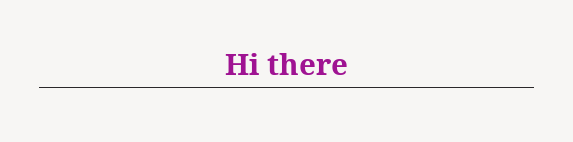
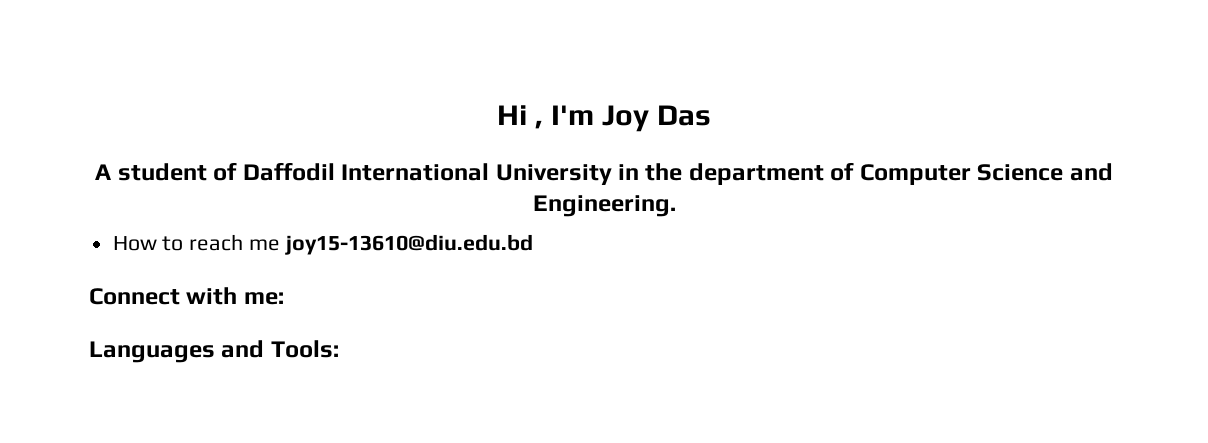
- Hi there
+ Hi , I'm Joy Das
+ A student of Daffodil International University in the department of Computer Science and Engineering.
+ How to reach me joy15-13610@diu.edu.bd
+ Connect with me:
+ Languages and Tools:

